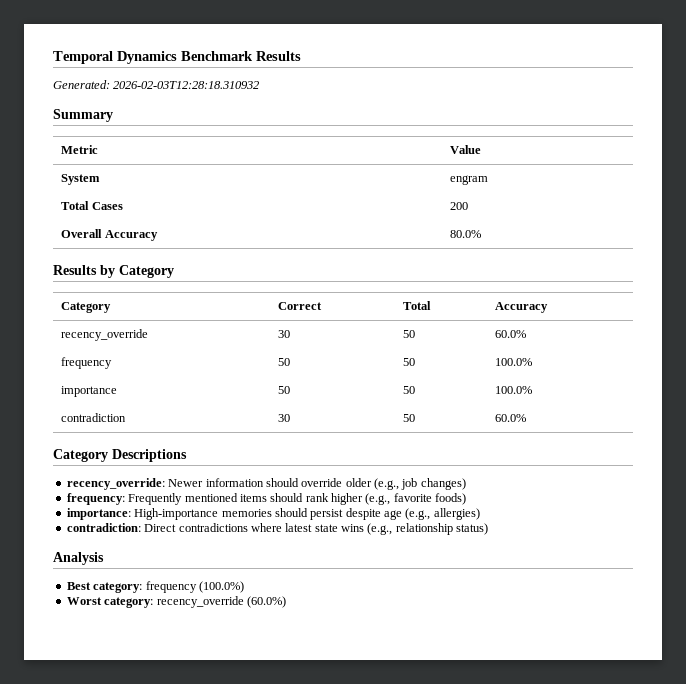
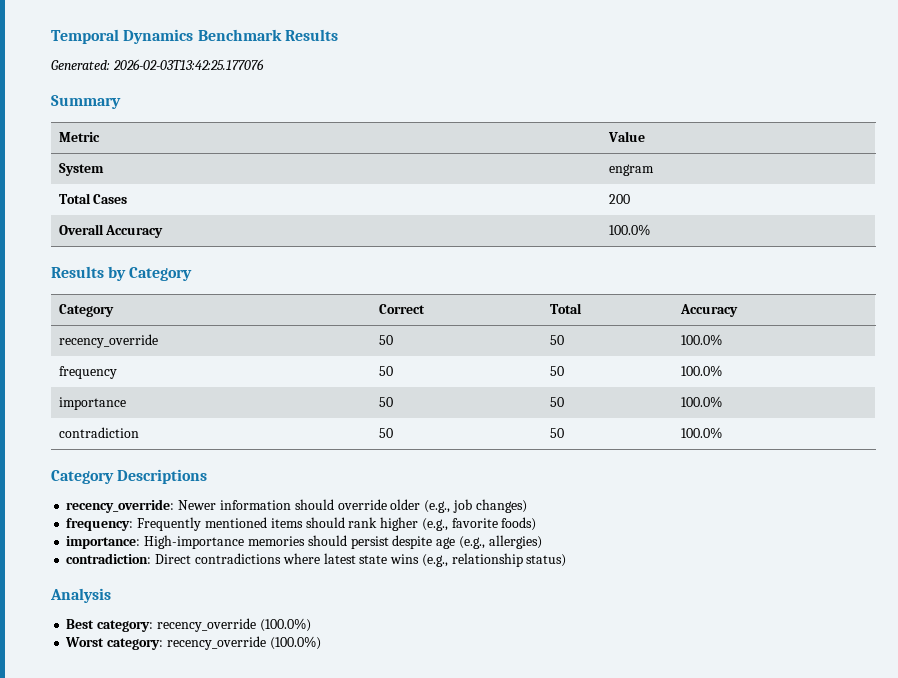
- Generated: 2026-02-03T12:28:18.310932
+ Generated: 2026-02-03T13:42:25.177076
- Overall Accuracy | 80.0%
+ Overall Accuracy | 100.0%
- recency_override | 30 | 50 | 60.0%
+ recency_override | 50 | 50 | 100.0%
- contradiction | 30 | 50 | 60.0%
+ contradiction | 50 | 50 | 100.0%
- Best category: frequency (100.0%)
+ Best category: recency_override (100.0%)
- Worst category: recency_override (60.0%)
+ Worst category: recency_override (100.0%)

